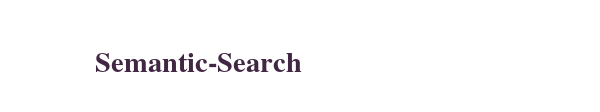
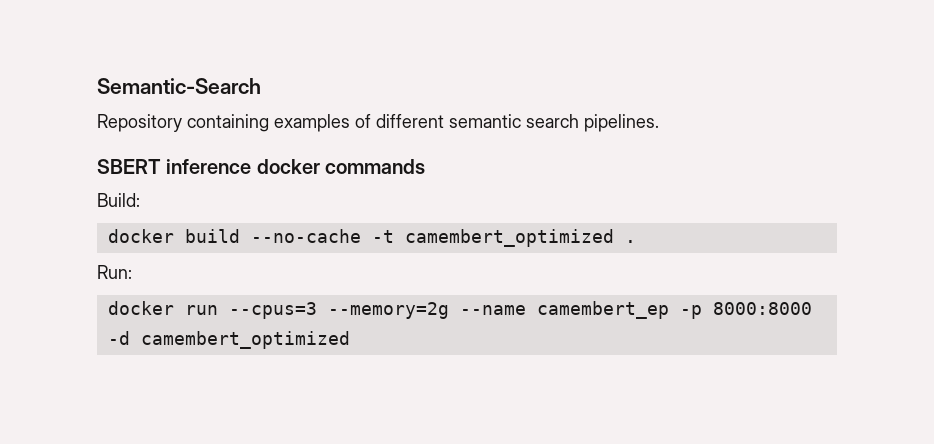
+ Repository containing examples of different semantic search pipelines.
+ SBERT inference docker commands
+ Build:
+ docker build --no-cache -t camembert_optimized .
+ Run:
+ docker run --cpus=3 --memory=2g --name camembert_ep -p 8000:8000 -d camembert_optimized

